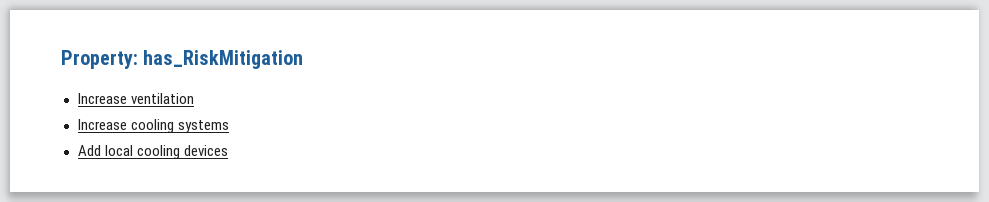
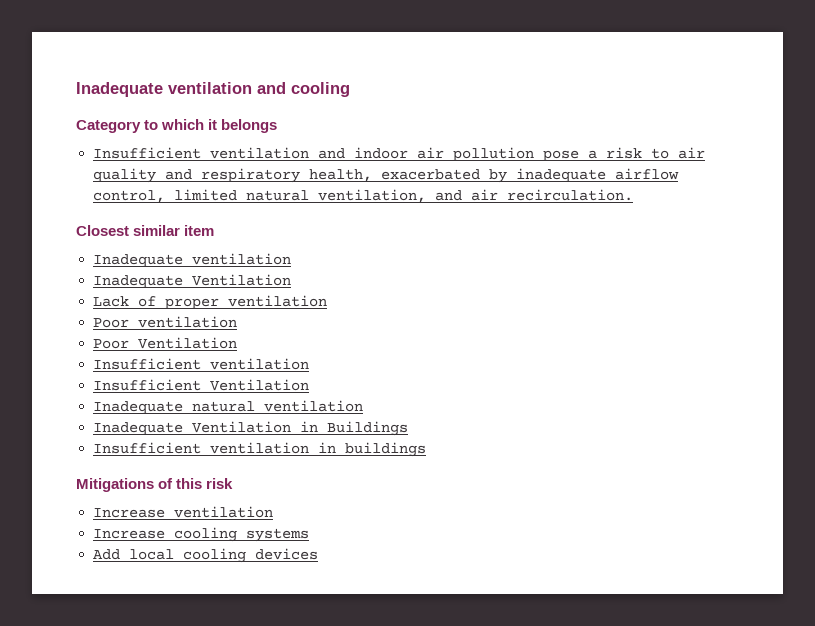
- Property: has_RiskMitigation
+ Inadequate ventilation and cooling
+ Category to which it belongs
+ Insufficient ventilation and indoor air pollution pose a risk to air quality and respiratory health, exacerbated by inadequate airflow control, limited natural ventilation, and air recirculation.
+ Closest similar item
+ Inadequate ventilation
+ Inadequate Ventilation
+ Lack of proper ventilation
+ Poor ventilation
+ Poor Ventilation
+ Insufficient ventilation
+ Insufficient Ventilation
+ Inadequate natural ventilation
+ Inadequate Ventilation in Buildings
+ Insufficient ventilation in buildings
+ Mitigations of this risk

